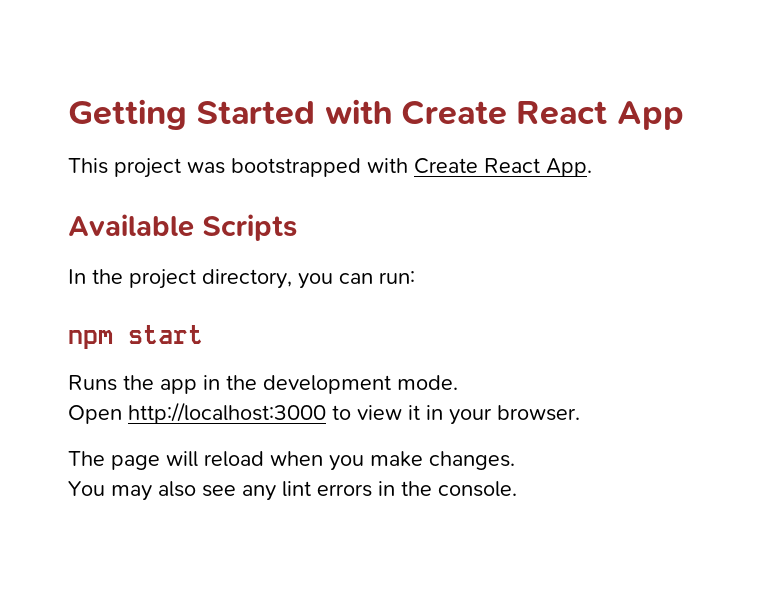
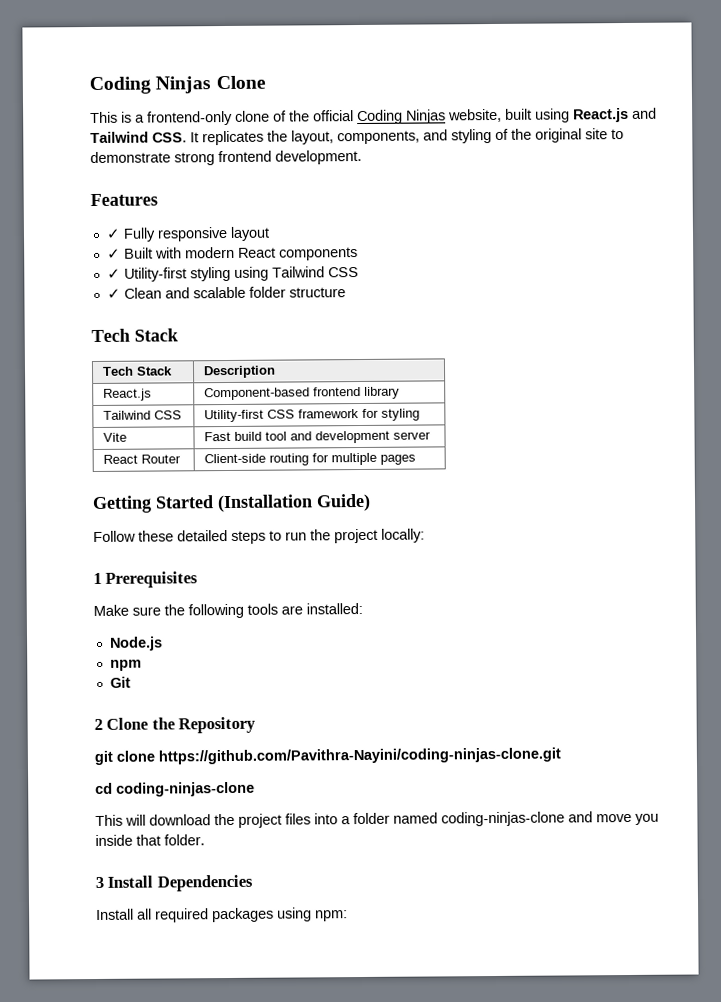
- Getting Started with Create React App
- This project was bootstrapped with Create React App.
- Available Scripts
- In the project directory, you can run:
- npm start
- Runs the app in the development mode.
- Open http://localhost:3000 to view it in your browser.
- The page will reload when you make changes.
- You may also see any lint errors in the console.
+ Coding Ninjas Clone
+ This is a frontend-only clone of the official Coding Ninjas website, built using React.js and Tailwind CSS. It replicates the layout, components, and styling of the original site to demonstrate strong frontend development.
+ Features
+ ✓ Fully responsive layout
+ ✓ Built with modern React components
+ ✓ Utility-first styling using Tailwind CSS
+ ✓ Clean and scalable folder structure
+ Tech Stack
+ Tech Stack | Description
+ React.js | Component-based frontend library
+ Tailwind CSS | Utility-first CSS framework for styling
+ Vite | Fast build tool and development server
+ React Router | Client-side routing for multiple pages
+ Getting Started (Installation Guide)
+ Follow these detailed steps to run the project locally:
+ 1 Prerequisites
+ Make sure the following tools are installed:
+ Node.js
+ npm
+ Git
+ 2 Clone the Repository
+ git clone https://github.com/Pavithra-Nayini/coding-ninjas-clone.git
+ cd coding-ninjas-clone
+ This will download the project files into a folder named coding-ninjas-clone and move you inside that folder.
+ 3 Install Dependencies
+ Install all required packages using npm:

